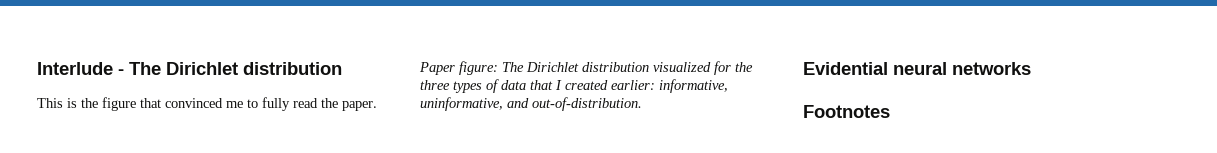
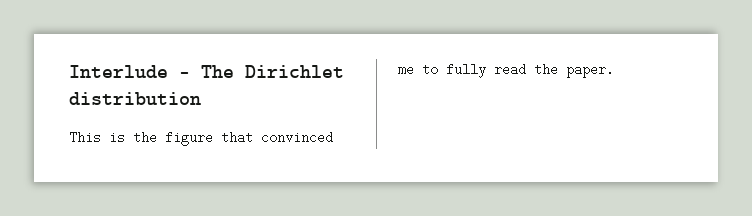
- Paper figure: The Dirichlet distribution visualized for the three types of data that I created earlier: informative, uninformative, and out-of-distribution.
- Evidential neural networks
- Footnotes

